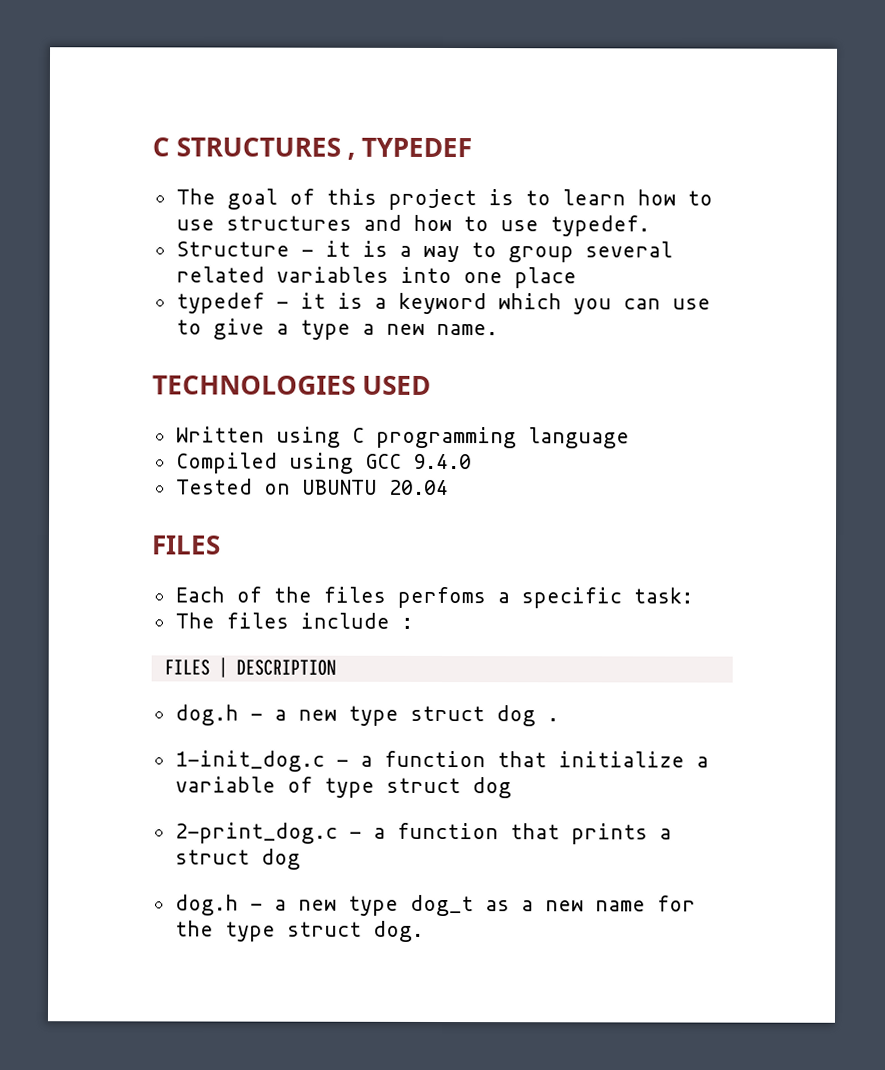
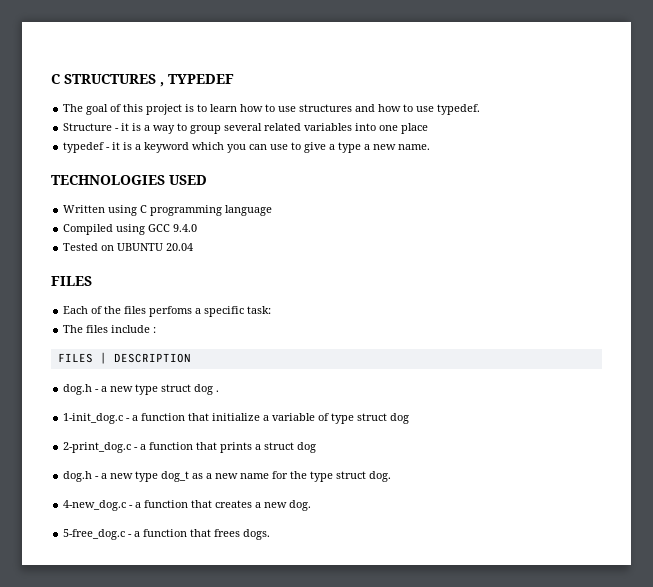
+ 4-new_dog.c - a function that creates a new dog.
+ 5-free_dog.c - a function that frees dogs.

